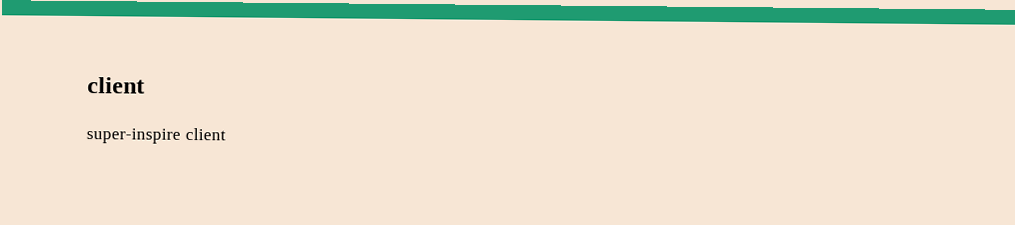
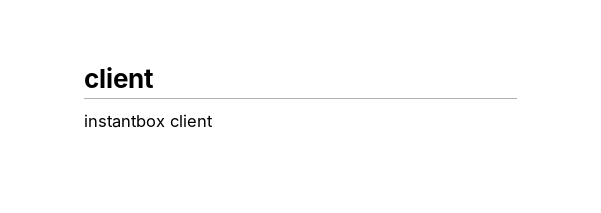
- super-inspire client
+ instantbox client

